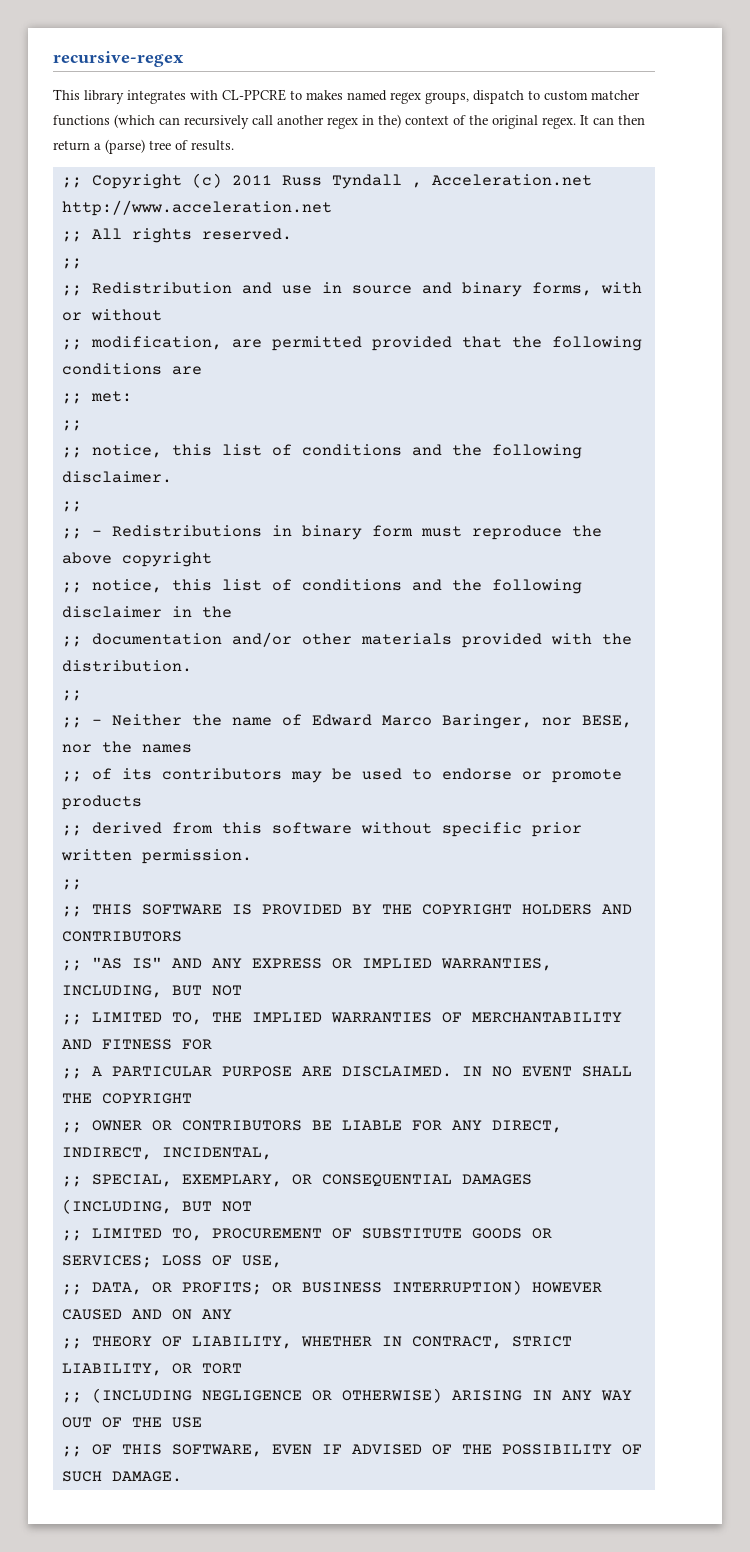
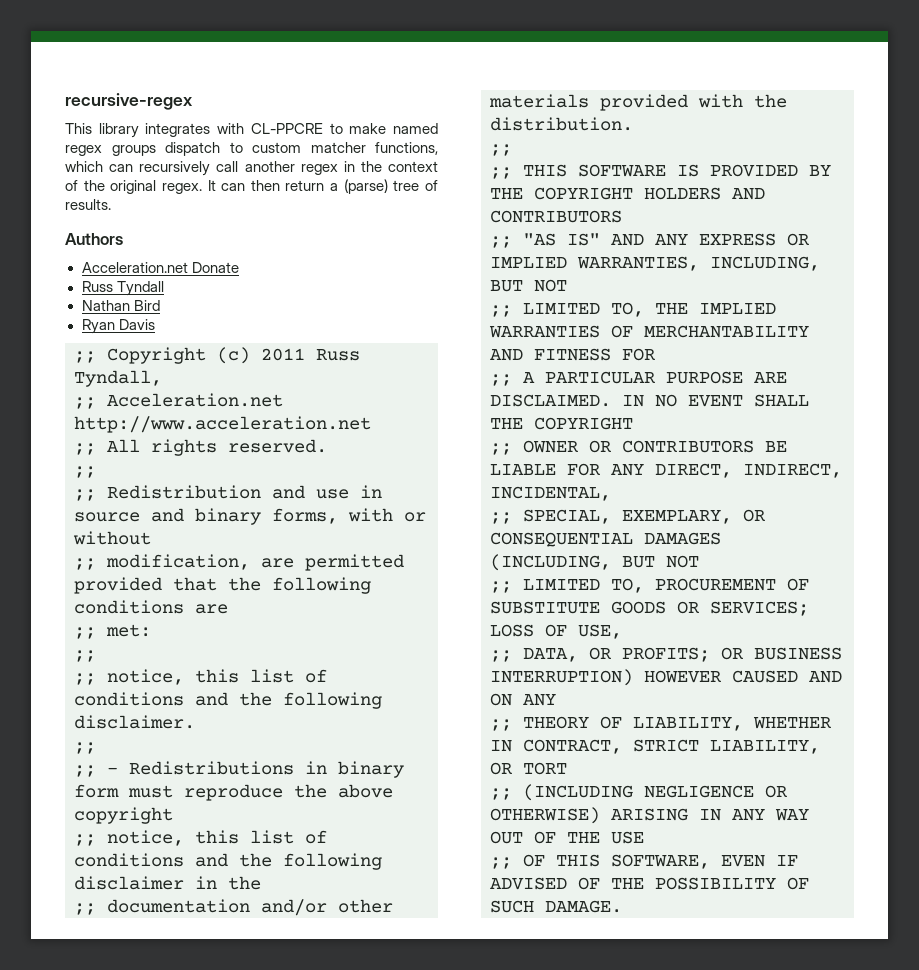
- This library integrates with CL-PPCRE to makes named regex groups, dispatch to custom matcher functions (which can recursively call another regex in the) context of the original regex.
+ This library integrates with CL-PPCRE to make named regex groups dispatch to custom matcher functions, which can recursively call another regex in the context of the original regex.
+ Authors
+ Acceleration.net Donate
+ Russ Tyndall
+ Nathan Bird
+ Ryan Davis
- ;; Copyright (c) 2011 Russ Tyndall , Acceleration.net http://www.acceleration.net
+ ;; Copyright (c) 2011 Russ Tyndall,
+ ;; Acceleration.net http://www.acceleration.net
- ;; - Neither the name of Edward Marco Baringer, nor BESE, nor the names
- ;; of its contributors may be used to endorse or promote products
- ;; derived from this software without specific prior written permission.
- ;;

